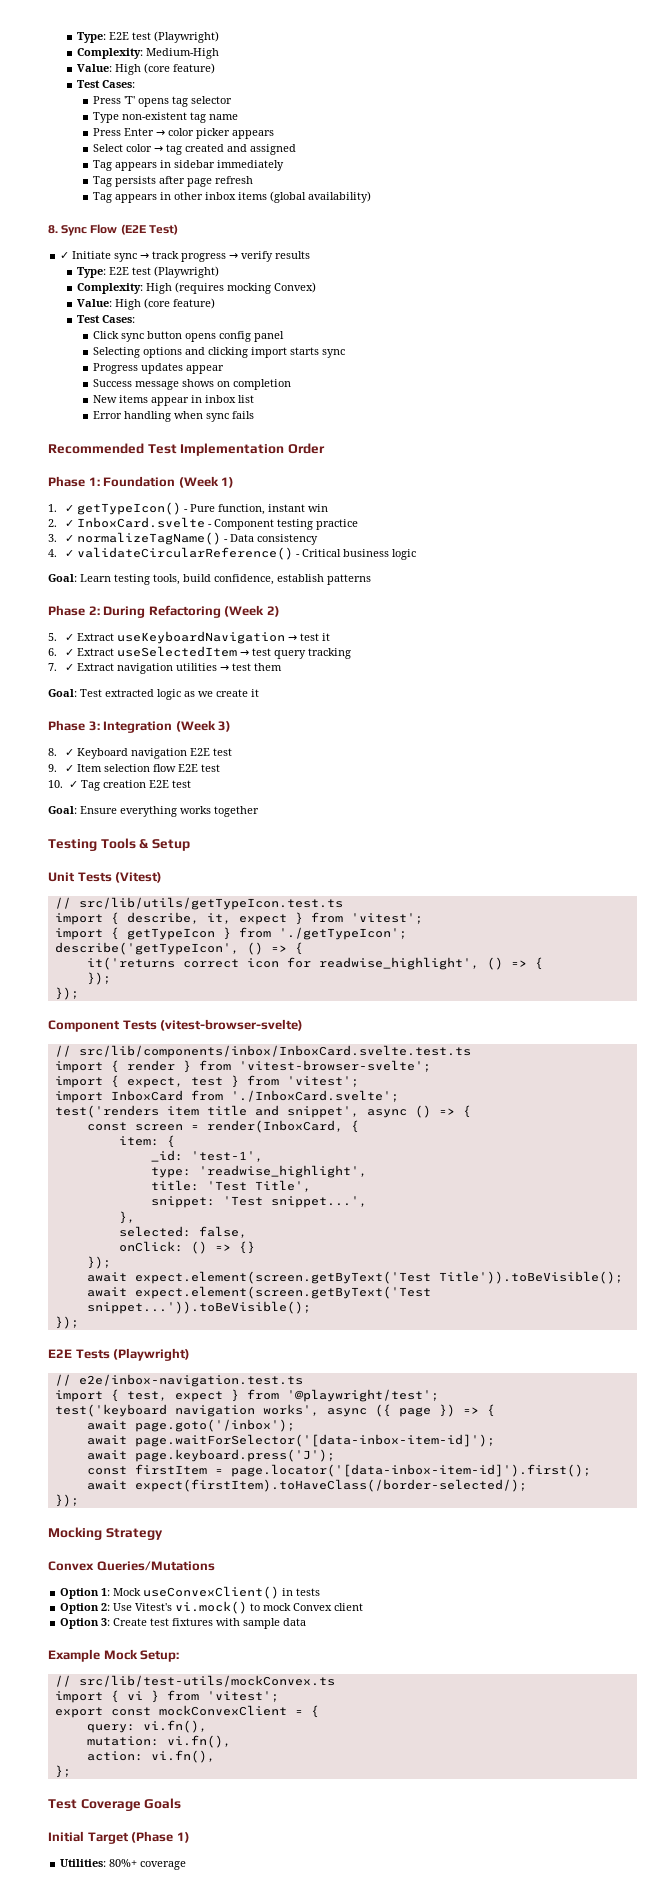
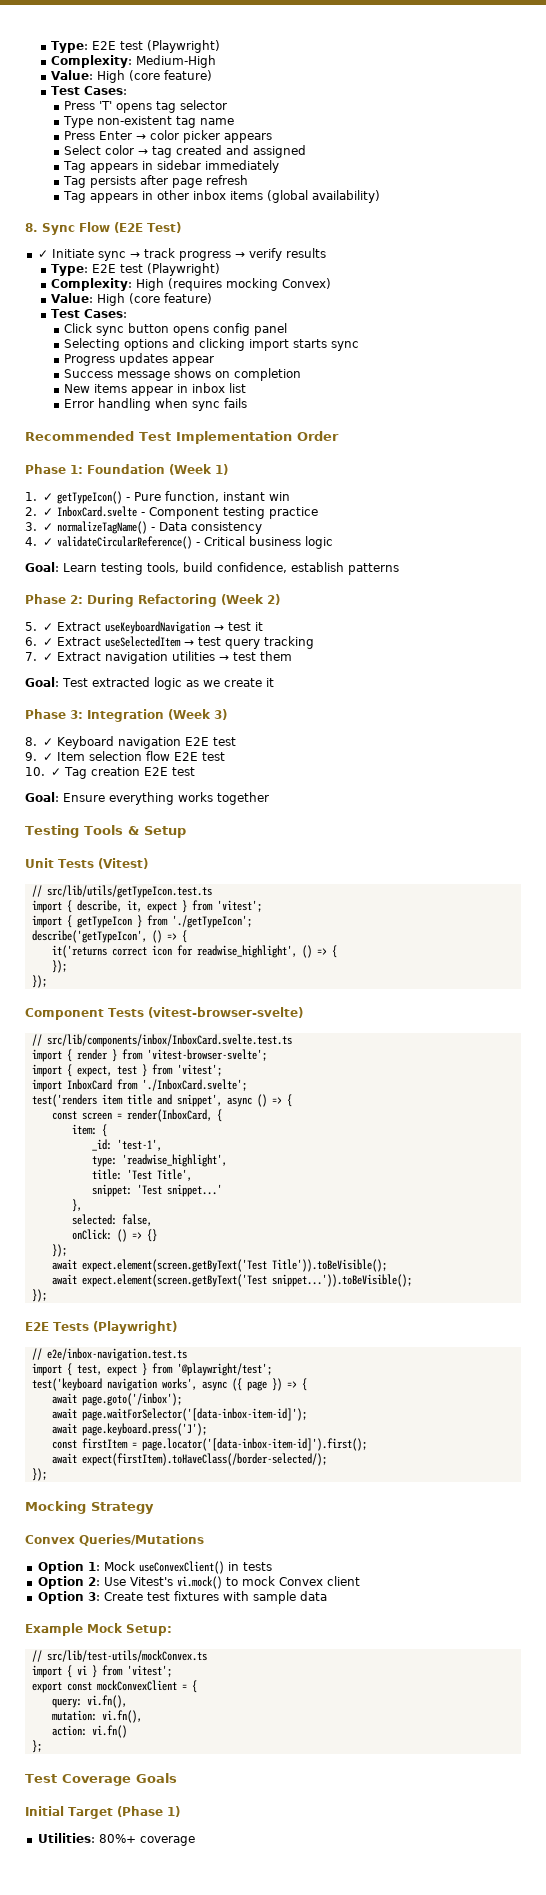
- snippet: 'Test snippet...',
+ snippet: 'Test snippet...'
- action: vi.fn(),
+ action: vi.fn()

